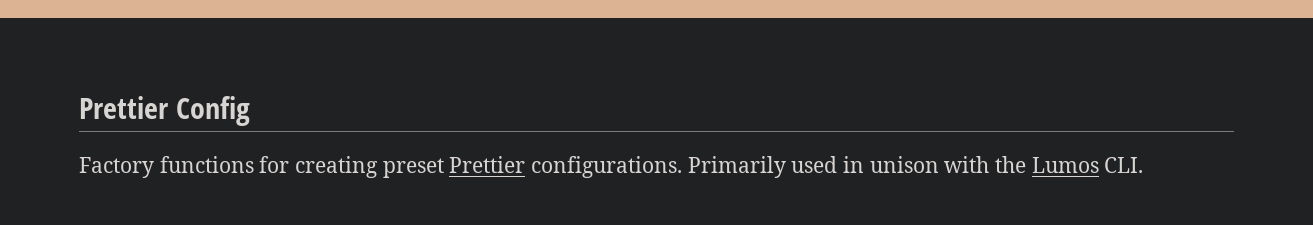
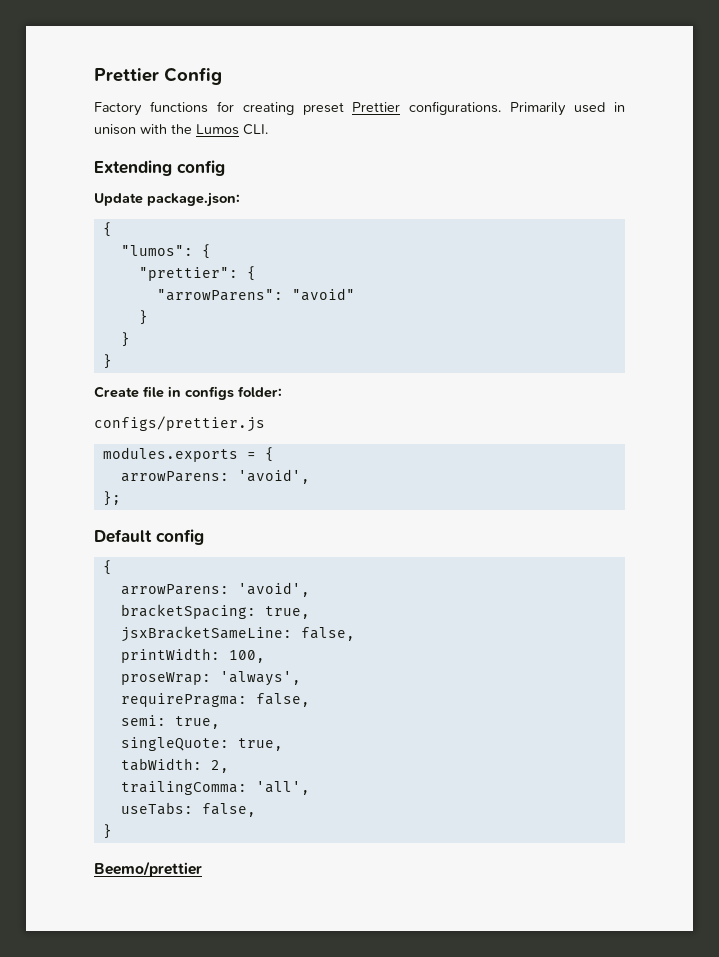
+ Extending config
+ Update package.json:
+ {
+ "lumos": {
+ "prettier": {
+ "arrowParens": "avoid"
+ }
+ }
+ }
+ Create file in configs folder:
+ configs/prettier.js
+ modules.exports = {
+ arrowParens: 'avoid',
+ };
+ Default config
+ {
+ arrowParens: 'avoid',
+ bracketSpacing: true,
+ jsxBracketSameLine: false,
+ printWidth: 100,
+ proseWrap: 'always',
+ requirePragma: false,
+ semi: true,
+ singleQuote: true,
+ tabWidth: 2,
+ trailingComma: 'all',
+ useTabs: false,
+ }
+ Beemo/prettier

